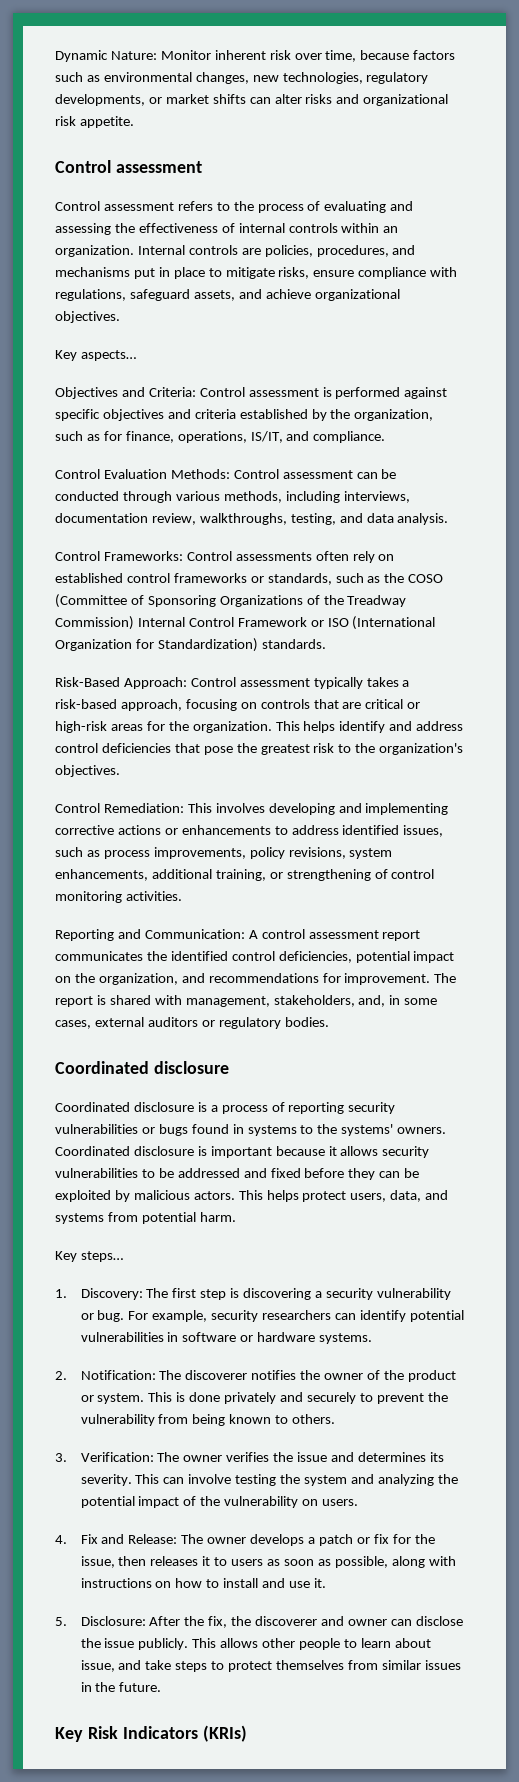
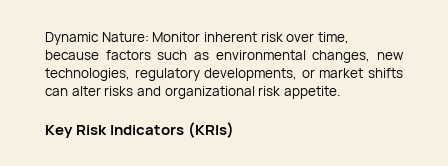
  Dynamic Nature: Monitor inherent risk over time, because factors such as environmental changes, new technologies, regulatory developments, or market shifts can alter risks and organizational risk appetite.
- Control assessment
- Control assessment refers to the process of evaluating and assessing the effectiveness of internal controls within an organization. Internal controls are policies, procedures, and mechanisms put in place to mitigate risks, ensure compliance with regulations, safeguard assets, and achieve organizational objectives.
- Key aspects…
- Objectives and Criteria: Control assessment is performed against specific objectives and criteria established by the organization, such as for finance, operations, IS/IT, and compliance.
- Control Evaluation Methods: Control assessment can be conducted through various methods, including interviews, documentation review, walkthroughs, testing, and data analysis.
- Control Frameworks: Control assessments often rely on established control frameworks or standards, such as the COSO (Committee of Sponsoring Organizations of the Treadway Commission) Internal Control Framework or ISO (International Organization for Standardization) standards.
- Risk-Based Approach: Control assessment typically takes a risk-based approach, focusing on controls that are critical or high-risk areas for the organization. This helps identify and address control deficiencies that pose the greatest risk to the organization's objectives.
- Control Remediation: This involves developing and implementing corrective actions or enhancements to address identified issues, such as process improvements, policy revisions, system enhancements, additional training, or strengthening of control monitoring activities.
- Reporting and Communication: A control assessment report communicates the identified control deficiencies, potential impact on the organization, and recommendations for improvement. The report is shared with management, stakeholders, and, in some cases, external auditors or regulatory bodies.
- Coordinated disclosure
- Coordinated disclosure is a process of reporting security vulnerabilities or bugs found in systems to the systems' owners. Coordinated disclosure is important because it allows security vulnerabilities to be addressed and fixed before they can be exploited by malicious actors. This helps protect users, data, and systems from potential harm.
- Key steps…
- 1. Discovery: The first step is discovering a security vulnerability or bug. For example, security researchers can identify potential vulnerabilities in software or hardware systems.
- 2. Notification: The discoverer notifies the owner of the product or system. This is done privately and securely to prevent the vulnerability from being known to others.
- 3. Verification: The owner verifies the issue and determines its severity. This can involve testing the system and analyzing the potential impact of the vulnerability on users.
- 4. Fix and Release: The owner develops a patch or fix for the issue, then releases it to users as soon as possible, along with instructions on how to install and use it.
- 5. Disclosure: After the fix, the discoverer and owner can disclose the issue publicly. This allows other people to learn about issue, and take steps to protect themselves from similar issues in the future.

